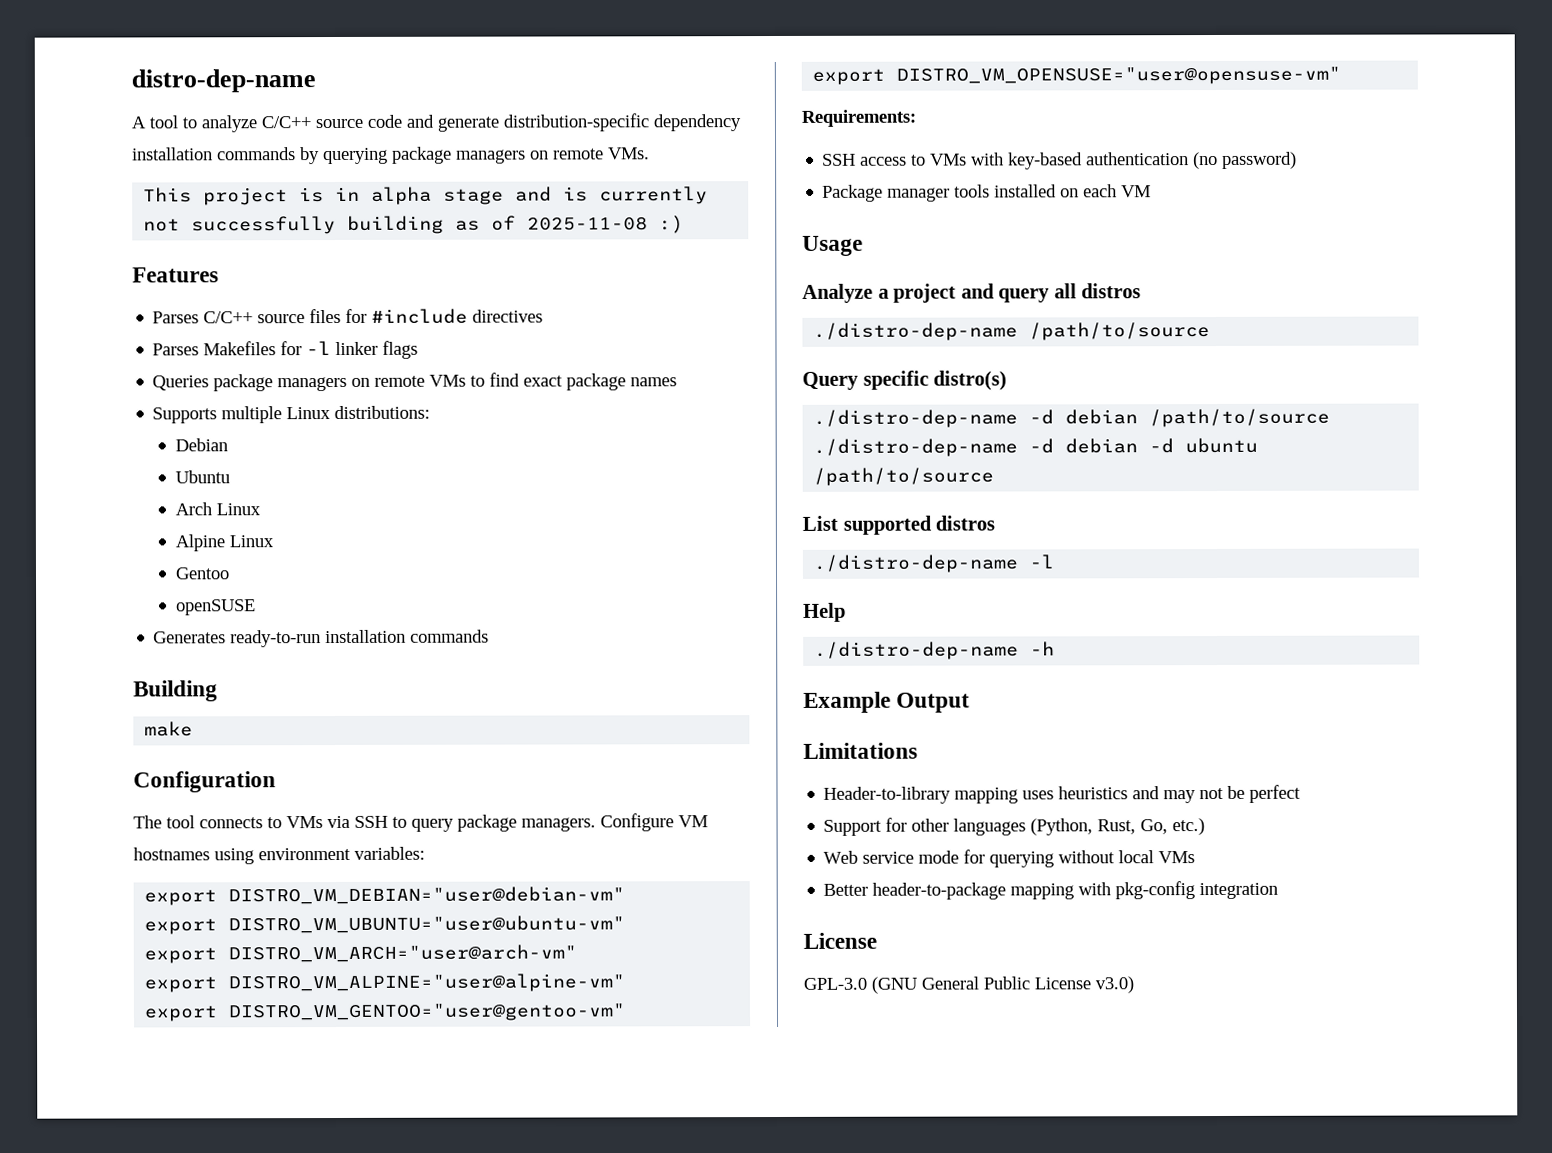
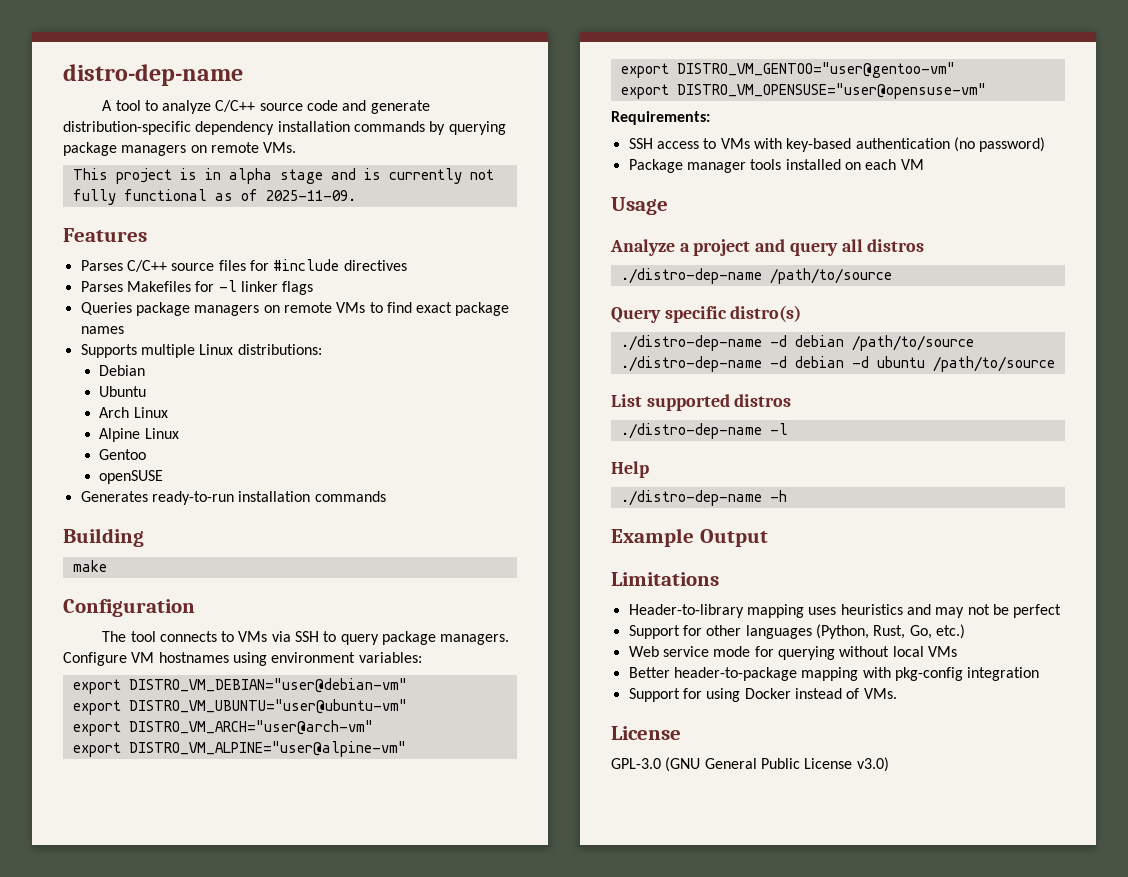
- This project is in alpha stage and is currently not successfully building as of 2025-11-08 :)
+ This project is in alpha stage and is currently not fully functional as of 2025-11-09.
+ Support for using Docker instead of VMs.

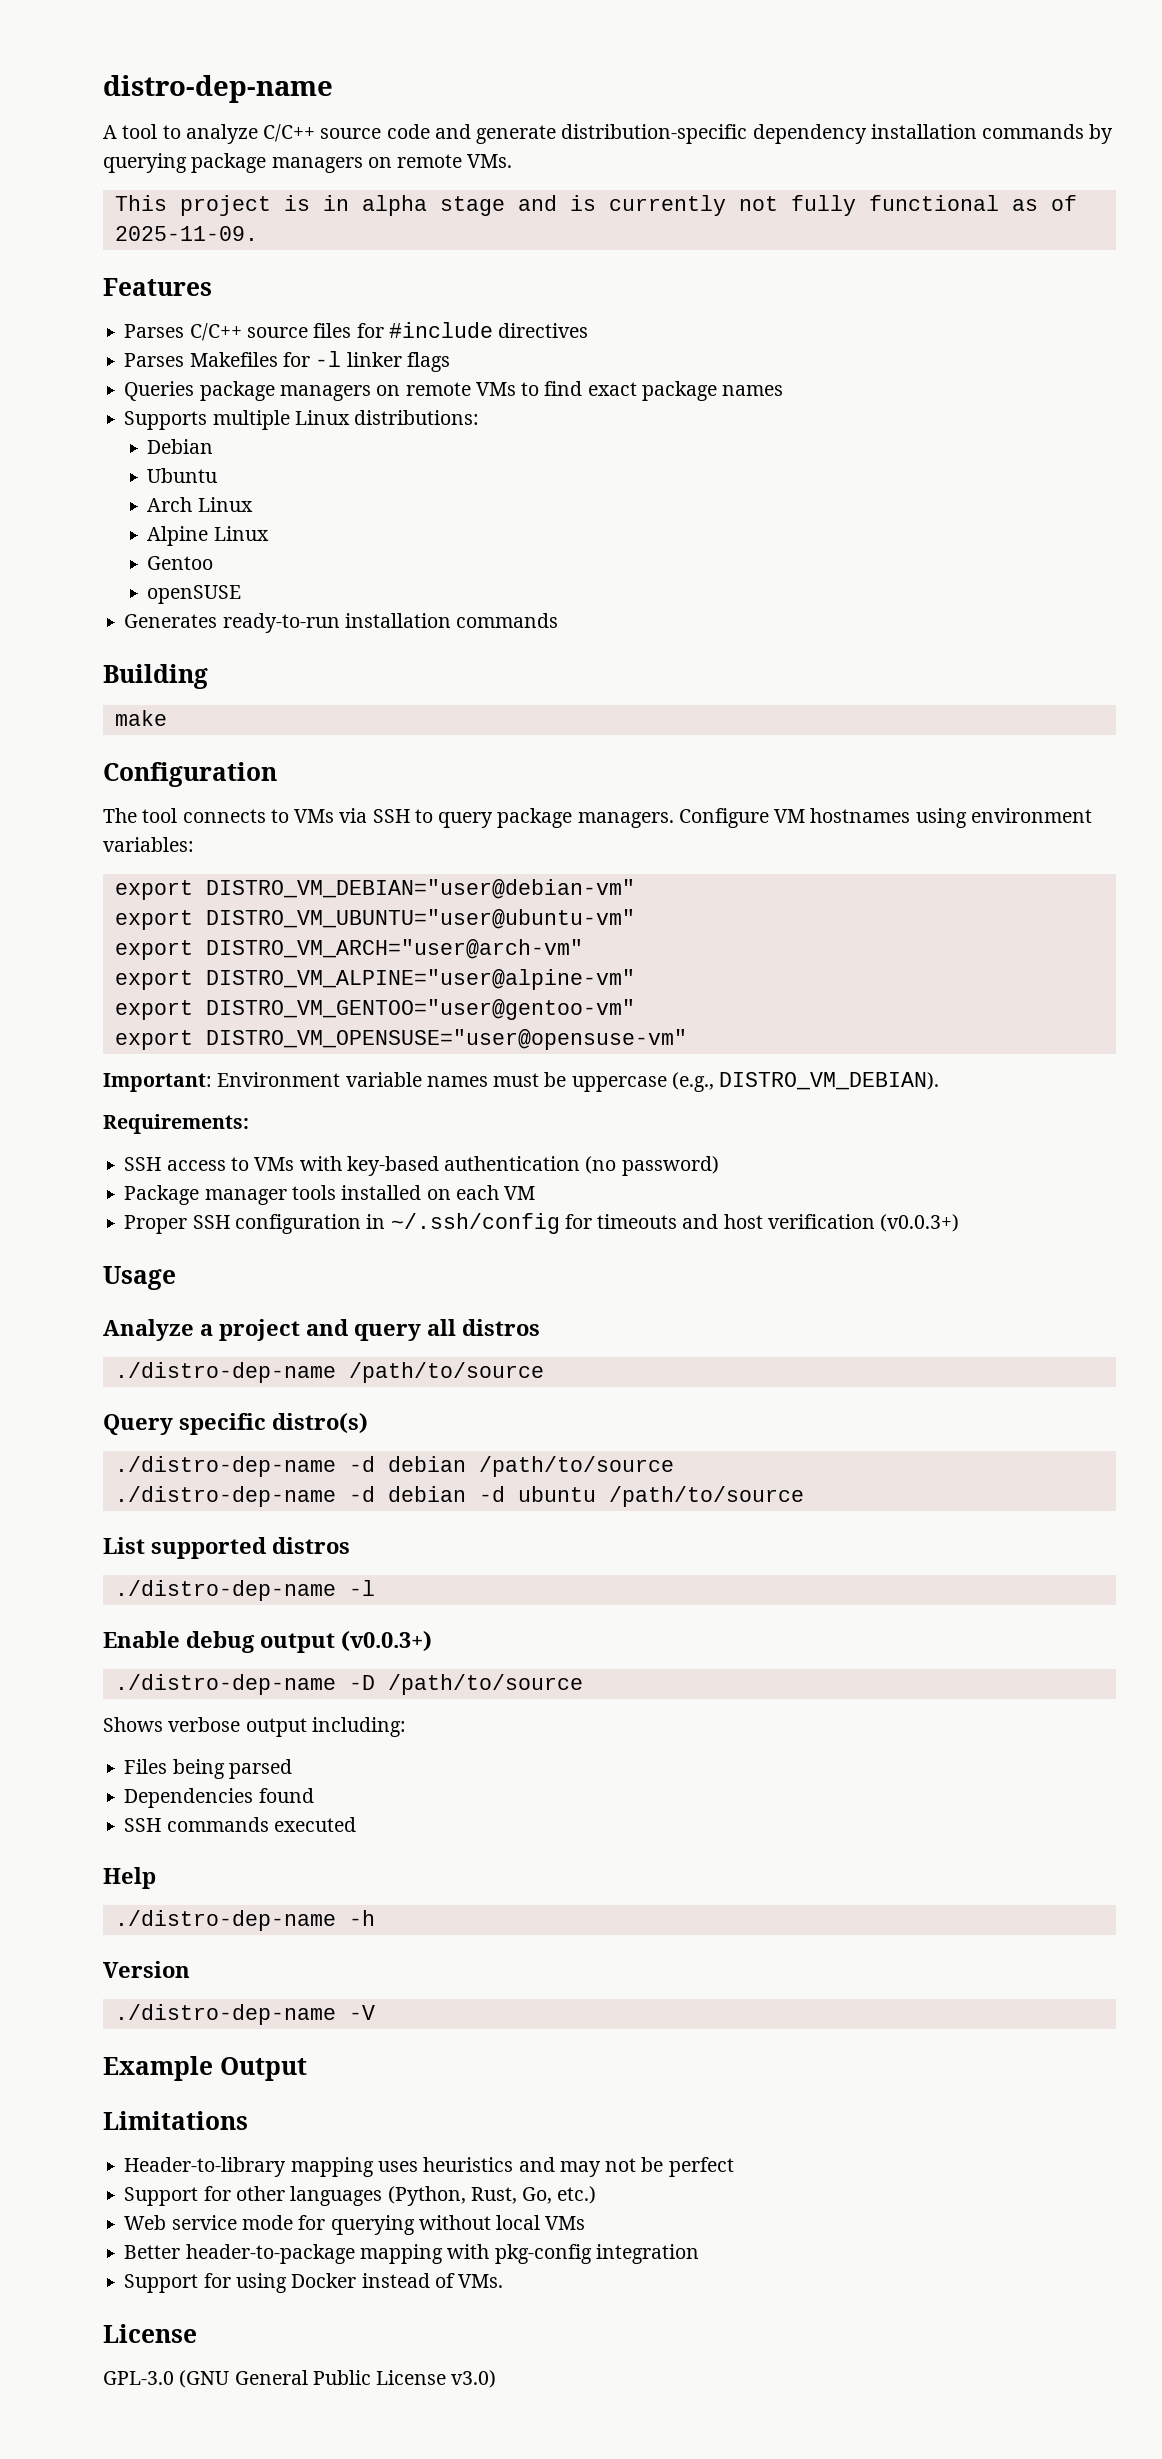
+ Important: Environment variable names must be uppercase (e.g., DISTRO_VM_DEBIAN).
+ Proper SSH configuration in ~/.ssh/config for timeouts and host verification (v0.0.3+)
+ Enable debug output (v0.0.3+)
+ ./distro-dep-name -D /path/to/source
+ Shows verbose output including:
+ Files being parsed
+ Dependencies found
+ SSH commands executed
+ Version
+ ./distro-dep-name -V

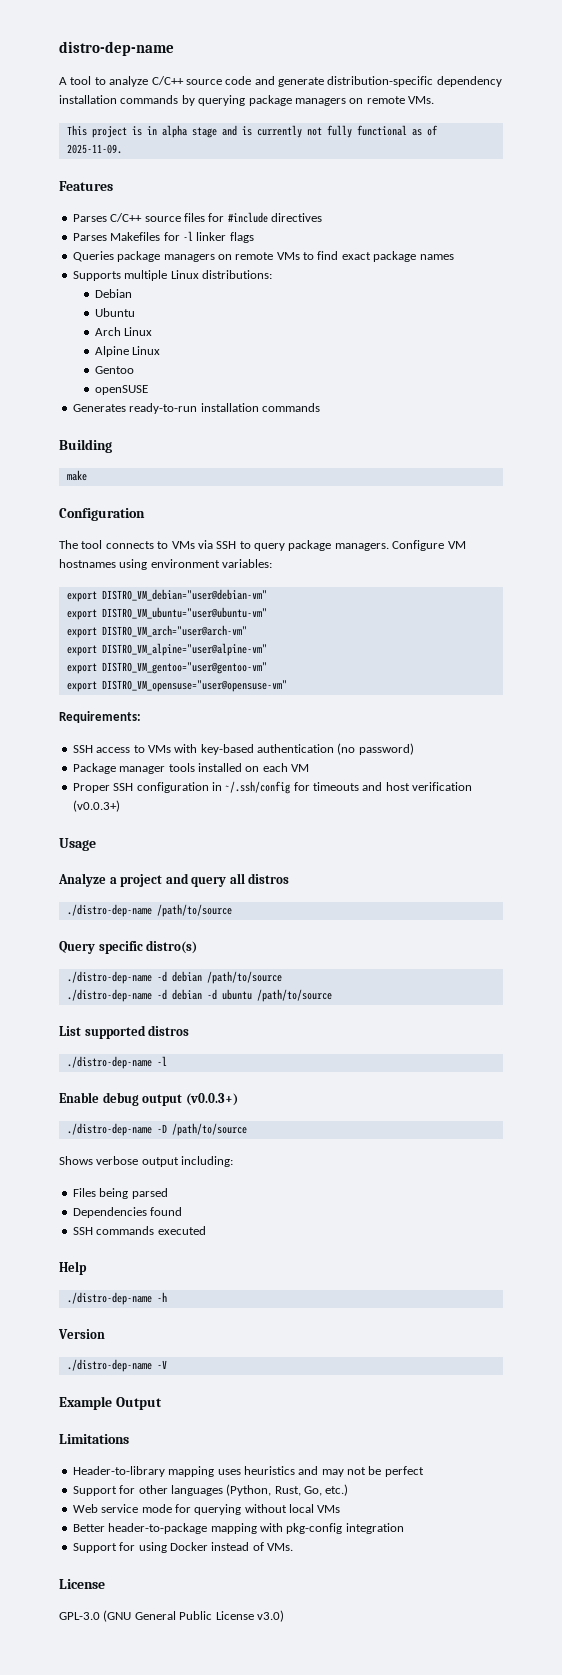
- export DISTRO_VM_DEBIAN="user@debian-vm"
- export DISTRO_VM_UBUNTU="user@ubuntu-vm"
- export DISTRO_VM_ARCH="user@arch-vm"
- export DISTRO_VM_ALPINE="user@alpine-vm"
- export DISTRO_VM_GENTOO="user@gentoo-vm"
- export DISTRO_VM_OPENSUSE="user@opensuse-vm"
- Important: Environment variable names must be uppercase (e.g., DISTRO_VM_DEBIAN).
+ export DISTRO_VM_debian="user@debian-vm"
+ export DISTRO_VM_ubuntu="user@ubuntu-vm"
+ export DISTRO_VM_arch="user@arch-vm"
+ export DISTRO_VM_alpine="user@alpine-vm"
+ export DISTRO_VM_gentoo="user@gentoo-vm"
+ export DISTRO_VM_opensuse="user@opensuse-vm"

